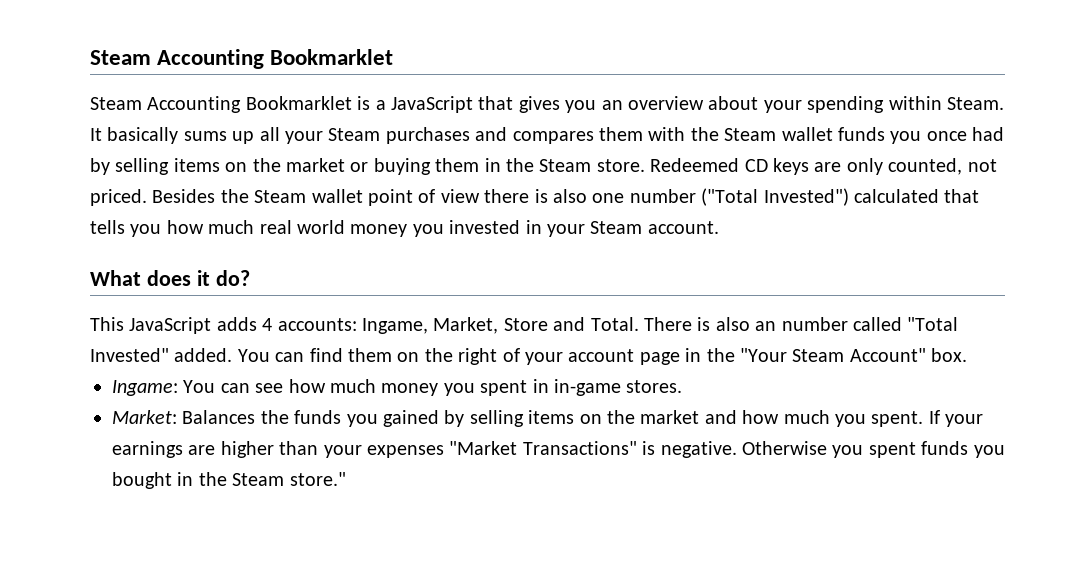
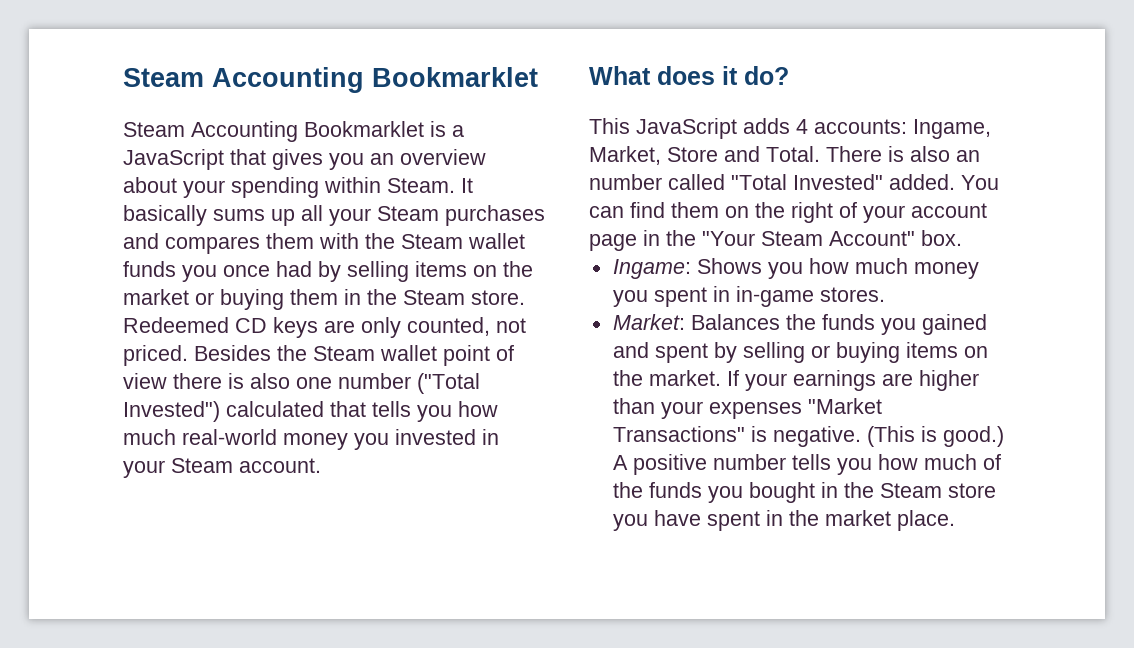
- Besides the Steam wallet point of view there is also one number ("Total Invested") calculated that tells you how much real world money you invested in your Steam account.
+ Besides the Steam wallet point of view there is also one number ("Total Invested") calculated that tells you how much real-world money you invested in your Steam account.
- Ingame: You can see how much money you spent in in-game stores.
+ Ingame: Shows you how much money you spent in in-game stores.
- Market: Balances the funds you gained by selling items on the market and how much you spent.
+ Market: Balances the funds you gained and spent by selling or buying items on the market.
- Otherwise you spent funds you bought in the Steam store."
+ (This is good.) A positive number tells you how much of the funds you bought in the Steam store you have spent in the market place.

